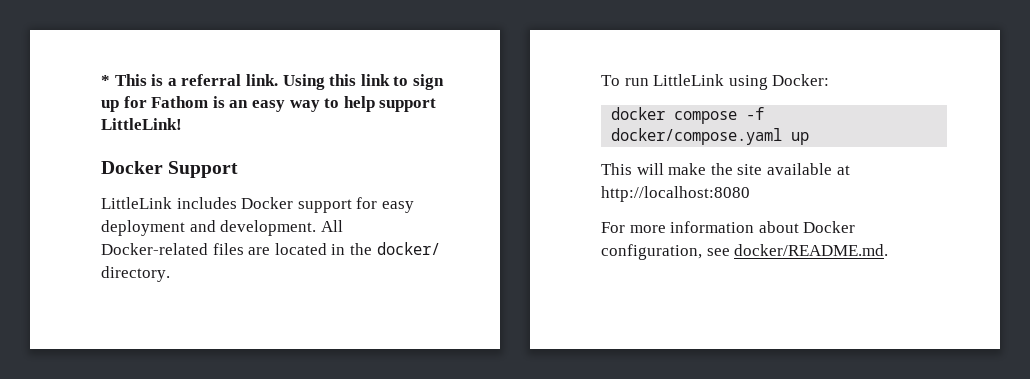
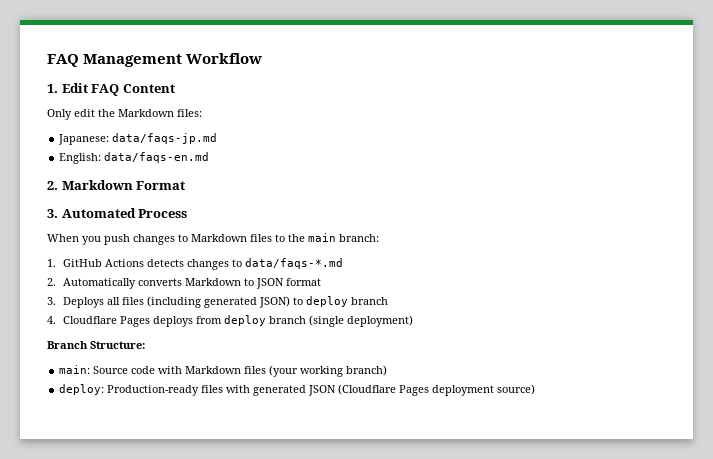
- * This is a referral link. Using this link to sign up for Fathom is an easy way to help support LittleLink!
- Docker Support
- LittleLink includes Docker support for easy deployment and development. All Docker-related files are located in the docker/ directory.
- To run LittleLink using Docker:
- docker compose -f docker/compose.yaml up
- This will make the site available at http://localhost:8080
- For more information about Docker configuration, see docker/README.md.
+ FAQ Management Workflow
+ 1. Edit FAQ Content
+ Only edit the Markdown files:
+ Japanese: data/faqs-jp.md
+ English: data/faqs-en.md
+ 2. Markdown Format
+ 3. Automated Process
+ When you push changes to Markdown files to the main branch:
+ 1. GitHub Actions detects changes to data/faqs-*.md
+ 2. Automatically converts Markdown to JSON format
+ 3. Deploys all files (including generated JSON) to deploy branch
+ 4. Cloudflare Pages deploys from deploy branch (single deployment)
+ Branch Structure:
+ main: Source code with Markdown files (your working branch)
+ deploy: Production-ready files with generated JSON (Cloudflare Pages deployment source)

